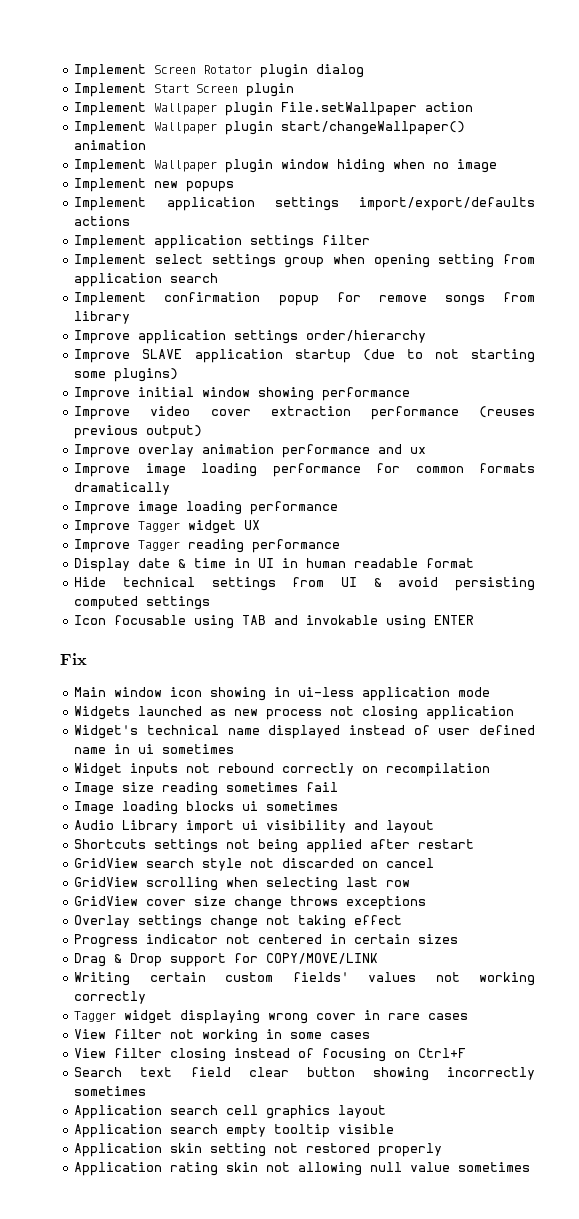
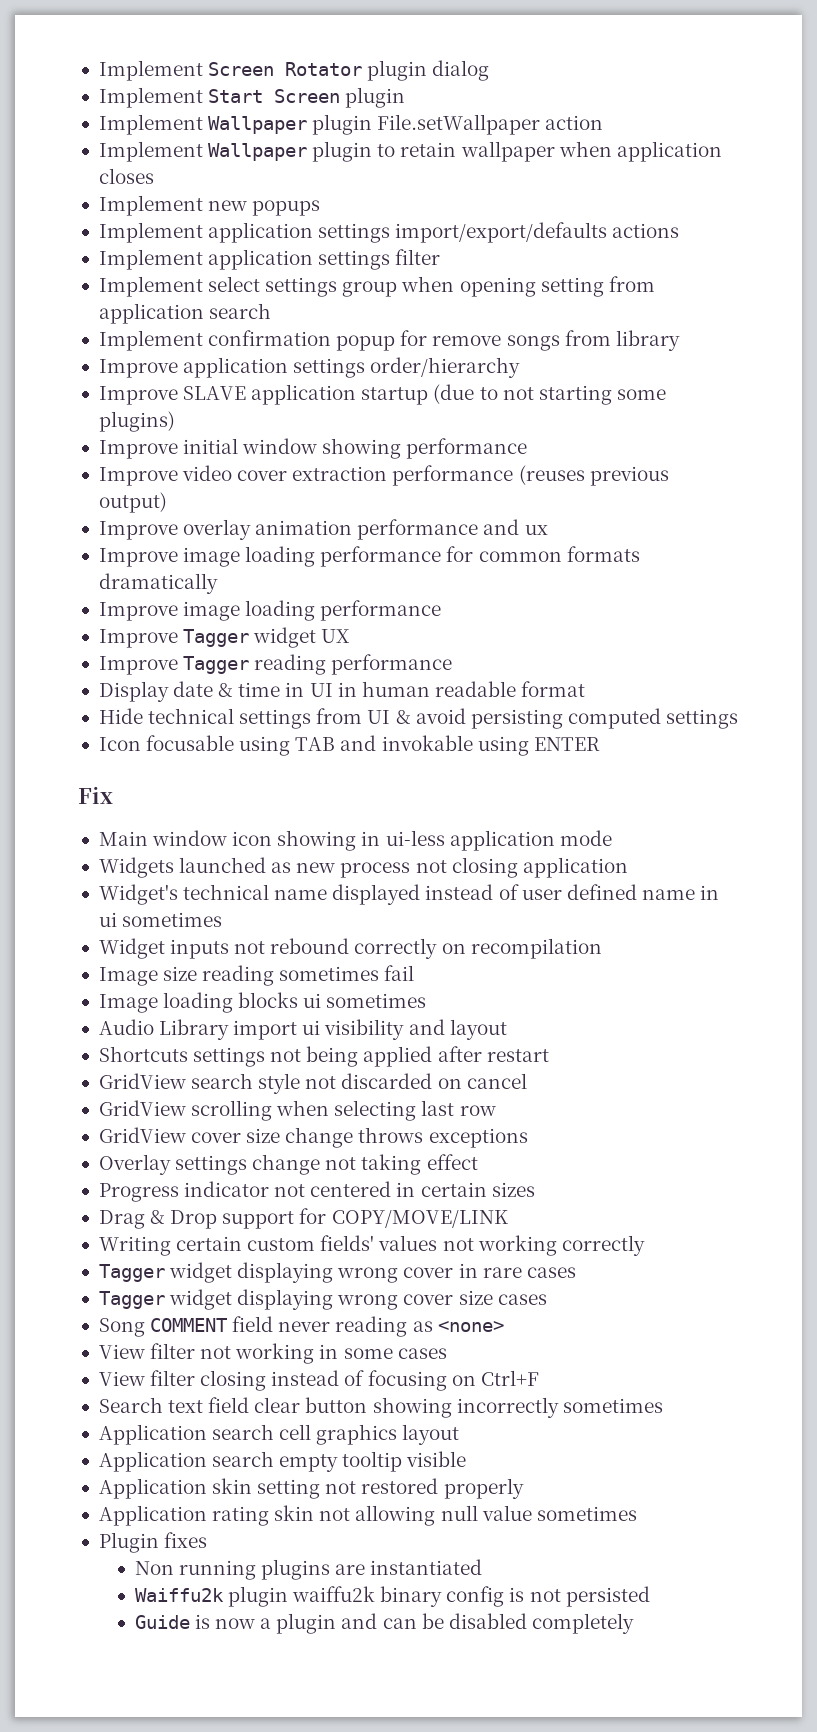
- Implement Wallpaper plugin start/changeWallpaper() animation
- Implement Wallpaper plugin window hiding when no image
+ Implement Wallpaper plugin to retain wallpaper when application closes
+ Tagger widget displaying wrong cover size cases
+ Song COMMENT field never reading as <none>
+ Plugin fixes
+ Non running plugins are instantiated
+ Waiffu2k plugin waiffu2k binary config is not persisted
+ Guide is now a plugin and can be disabled completely

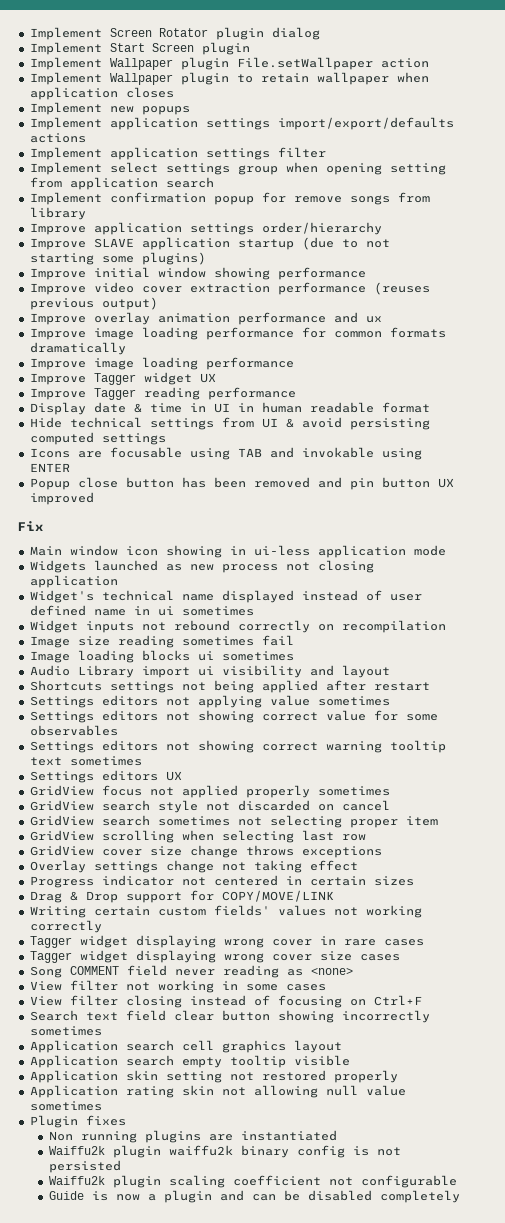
- Icon focusable using TAB and invokable using ENTER
+ Icons are focusable using TAB and invokable using ENTER
+ Popup close button has been removed and pin button UX improved
+ Settings editors not applying value sometimes
+ Settings editors not showing correct value for some observables
+ Settings editors not showing correct warning tooltip text sometimes
+ Settings editors UX
+ GridView focus not applied properly sometimes
+ GridView search sometimes not selecting proper item
+ Waiffu2k plugin scaling coefficient not configurable

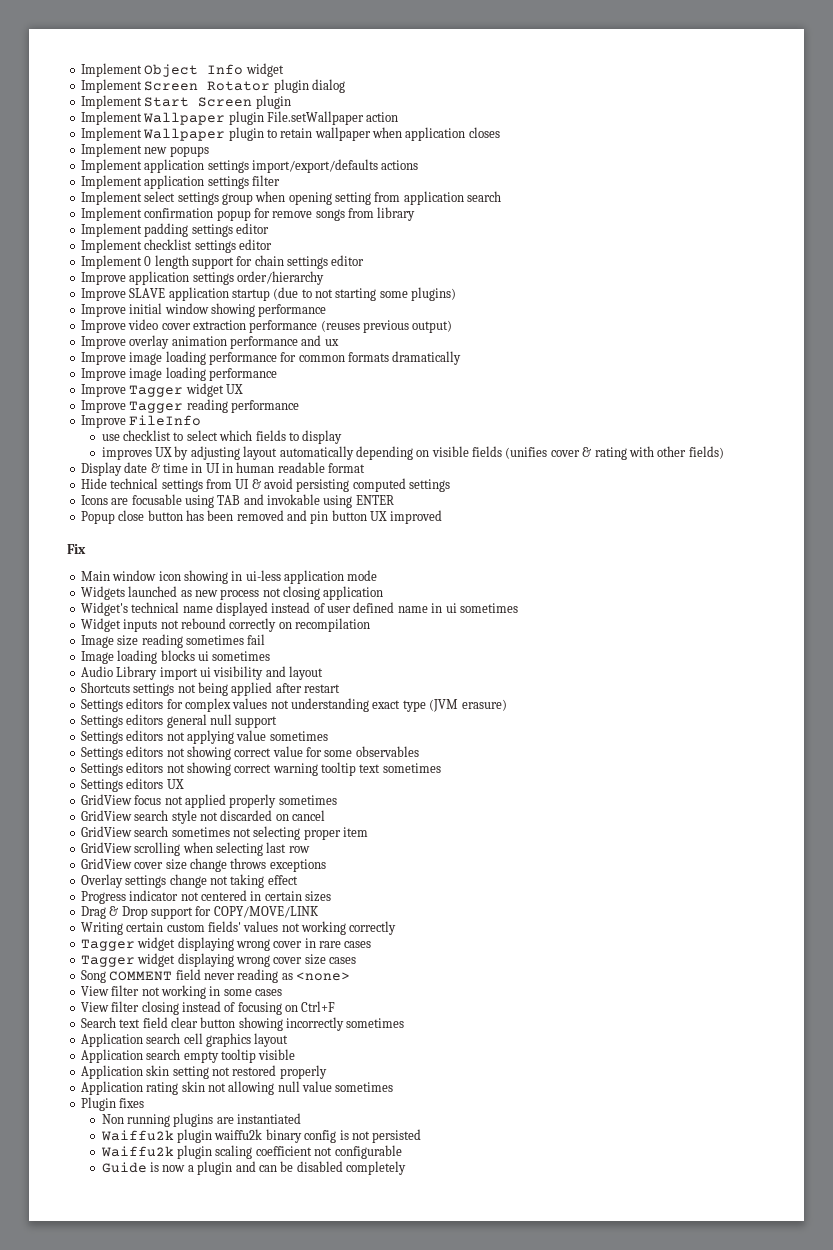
+ Implement Object Info widget
+ Implement padding settings editor
+ Implement checklist settings editor
+ Implement 0 length support for chain settings editor
+ Improve FileInfo
+ use checklist to select which fields to display
+ improves UX by adjusting layout automatically depending on visible fields (unifies cover & rating with other fields)
+ Settings editors for complex values not understanding exact type (JVM erasure)
+ Settings editors general null support

